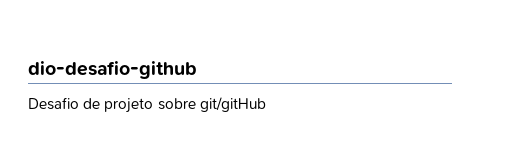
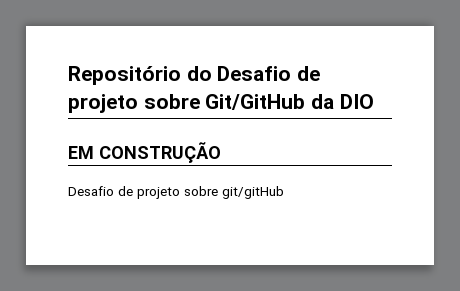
- dio-desafio-github
+ Repositório do Desafio de projeto sobre Git/GitHub da DIO
+ EM CONSTRUÇÃO

